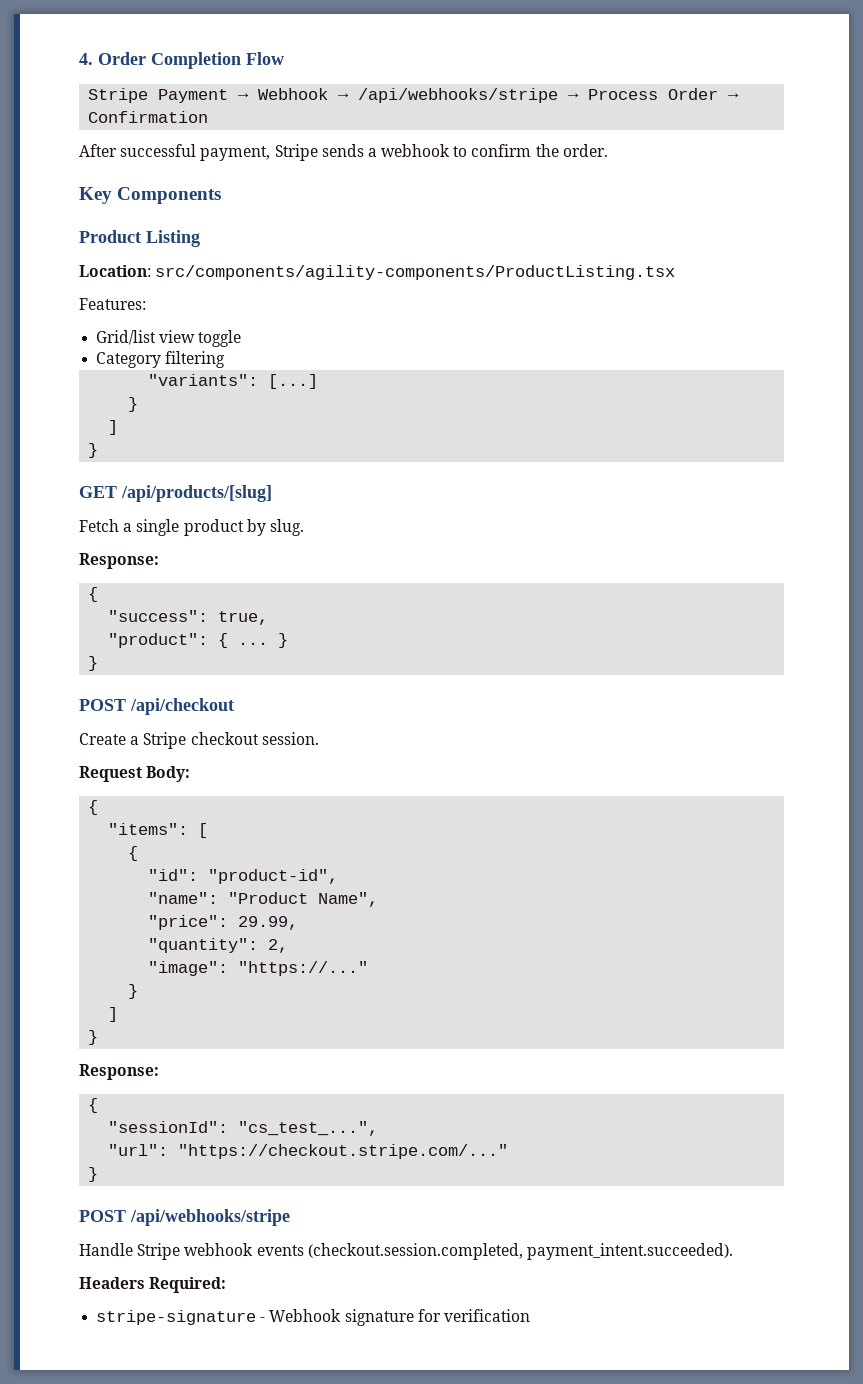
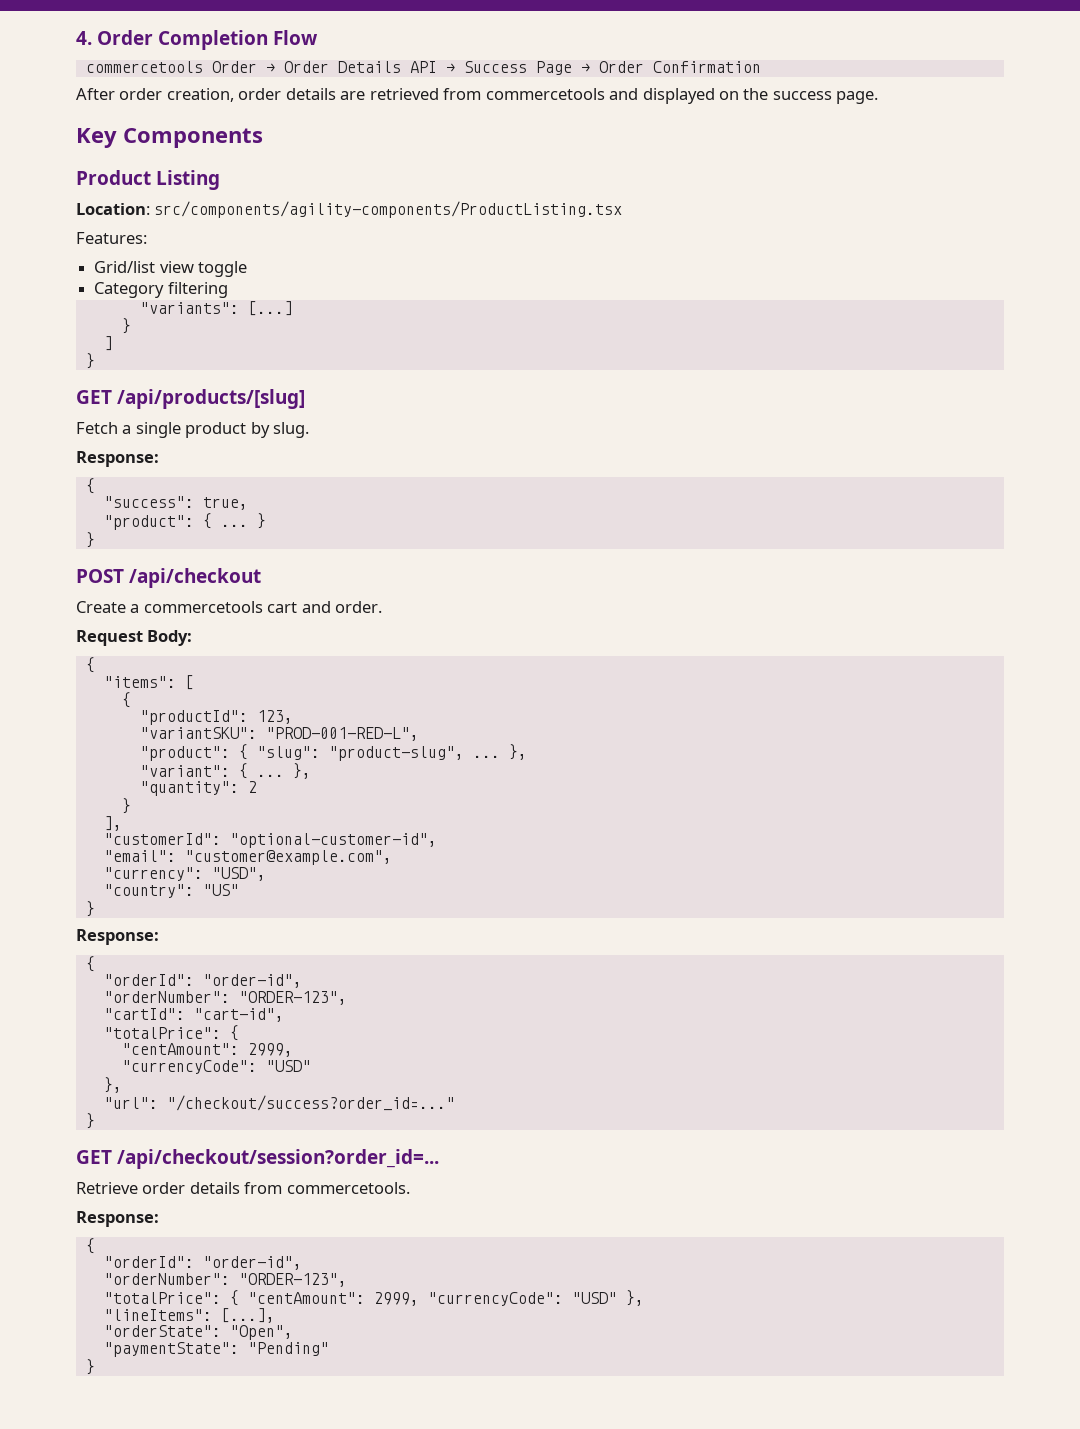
- Stripe Payment → Webhook → /api/webhooks/stripe → Process Order → Confirmation
- After successful payment, Stripe sends a webhook to confirm the order.
+ commercetools Order → Order Details API → Success Page → Order Confirmation
+ After order creation, order details are retrieved from commercetools and displayed on the success page.
- Create a Stripe checkout session.
+ Create a commercetools cart and order.
- "id": "product-id",
- "name": "Product Name",
- "price": 29.99,
- "quantity": 2,
- "image": "https://..."
+ "productId": 123,
+ "variantSKU": "PROD-001-RED-L",
+ "product": { "slug": "product-slug", ... },
+ "variant": { ... },
+ "quantity": 2
  }
- ]
+ ],
+ "customerId": "optional-customer-id",
+ "email": "customer@example.com",
+ "currency": "USD",
+ "country": "US"
  }
  Response:
  {
- "sessionId": "cs_test_...",
+ "orderId": "order-id",
+ "orderNumber": "ORDER-123",
+ "cartId": "cart-id",
+ "totalPrice": {
+ "centAmount": 2999,
+ "currencyCode": "USD"
+ },
- "url": "https://checkout.stripe.com/..."
+ "url": "/checkout/success?order_id=..."
  }
- POST /api/webhooks/stripe
- Handle Stripe webhook events (checkout.session.completed, payment_intent.succeeded).
- Headers Required:
- stripe-signature - Webhook signature for verification
+ GET /api/checkout/session?order_id=...
+ Retrieve order details from commercetools.
+ Response:
+ {
+ "orderId": "order-id",
+ "orderNumber": "ORDER-123",
+ "totalPrice": { "centAmount": 2999, "currencyCode": "USD" },
+ "lineItems": [...],
+ "orderState": "Open",
+ "paymentState": "Pending"
+ }

